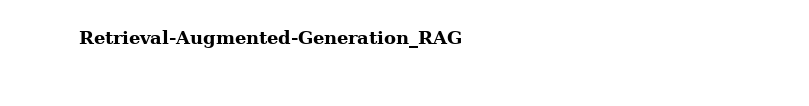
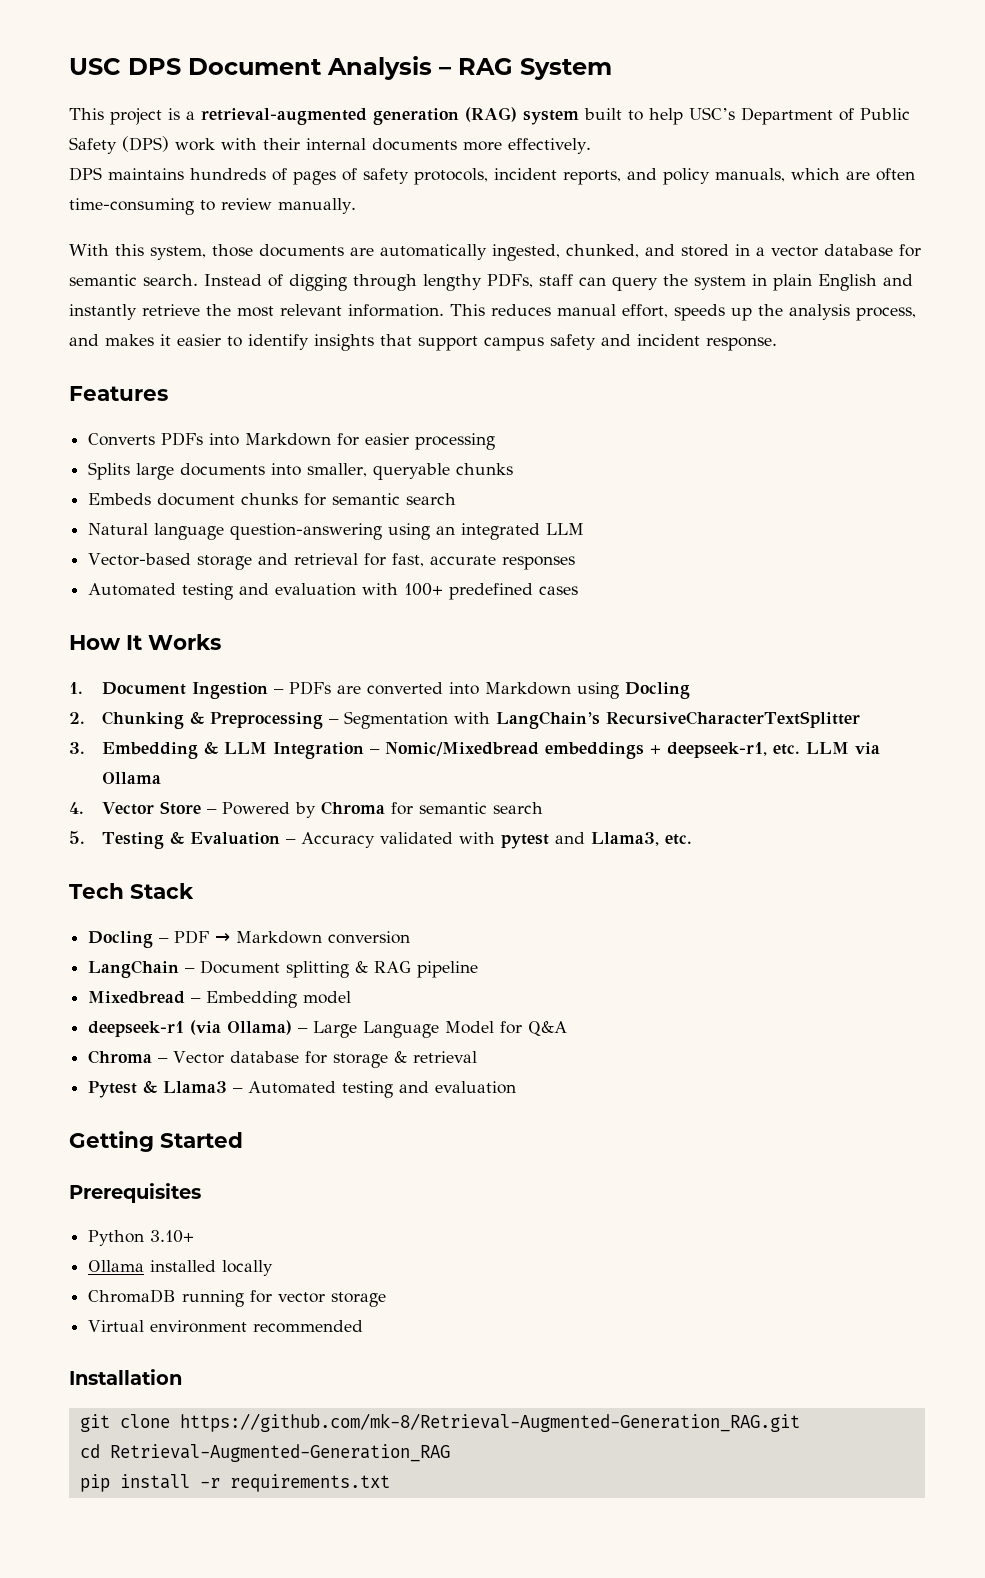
- Retrieval-Augmented-Generation_RAG
+ USC DPS Document Analysis – RAG System
+ This project is a retrieval-augmented generation (RAG) system built to help USC’s Department of Public Safety (DPS) work with their internal documents more effectively.
+ DPS maintains hundreds of pages of safety protocols, incident reports, and policy manuals, which are often time-consuming to review manually.
+ With this system, those documents are automatically ingested, chunked, and stored in a vector database for semantic search. Instead of digging through lengthy PDFs, staff can query the system in plain English and instantly retrieve the most relevant information. This reduces manual effort, speeds up the analysis process, and makes it easier to identify insights that support campus safety and incident response.
+ Features
+ Converts PDFs into Markdown for easier processing
+ Splits large documents into smaller, queryable chunks
+ Embeds document chunks for semantic search
+ Natural language question-answering using an integrated LLM
+ Vector-based storage and retrieval for fast, accurate responses
+ Automated testing and evaluation with 100+ predefined cases
+ How It Works
+ 1. Document Ingestion – PDFs are converted into Markdown using Docling
+ 2. Chunking & Preprocessing – Segmentation with LangChain’s RecursiveCharacterTextSplitter
+ 3. Embedding & LLM Integration – Nomic/Mixedbread embeddings + deepseek-r1, etc. LLM via Ollama
+ 4. Vector Store – Powered by Chroma for semantic search
+ 5. Testing & Evaluation – Accuracy validated with pytest and Llama3, etc.
+ Tech Stack
+ Docling – PDF → Markdown conversion
+ LangChain – Document splitting & RAG pipeline
+ Mixedbread – Embedding model
+ deepseek-r1 (via Ollama) – Large Language Model for Q&A
+ Chroma – Vector database for storage & retrieval
+ Pytest & Llama3 – Automated testing and evaluation
+ Getting Started
+ Prerequisites
+ Python 3.10+
+ Ollama installed locally
+ ChromaDB running for vector storage
+ Virtual environment recommended
+ Installation
+ git clone https://github.com/mk-8/Retrieval-Augmented-Generation_RAG.git
+ cd Retrieval-Augmented-Generation_RAG
+ pip install -r requirements.txt

